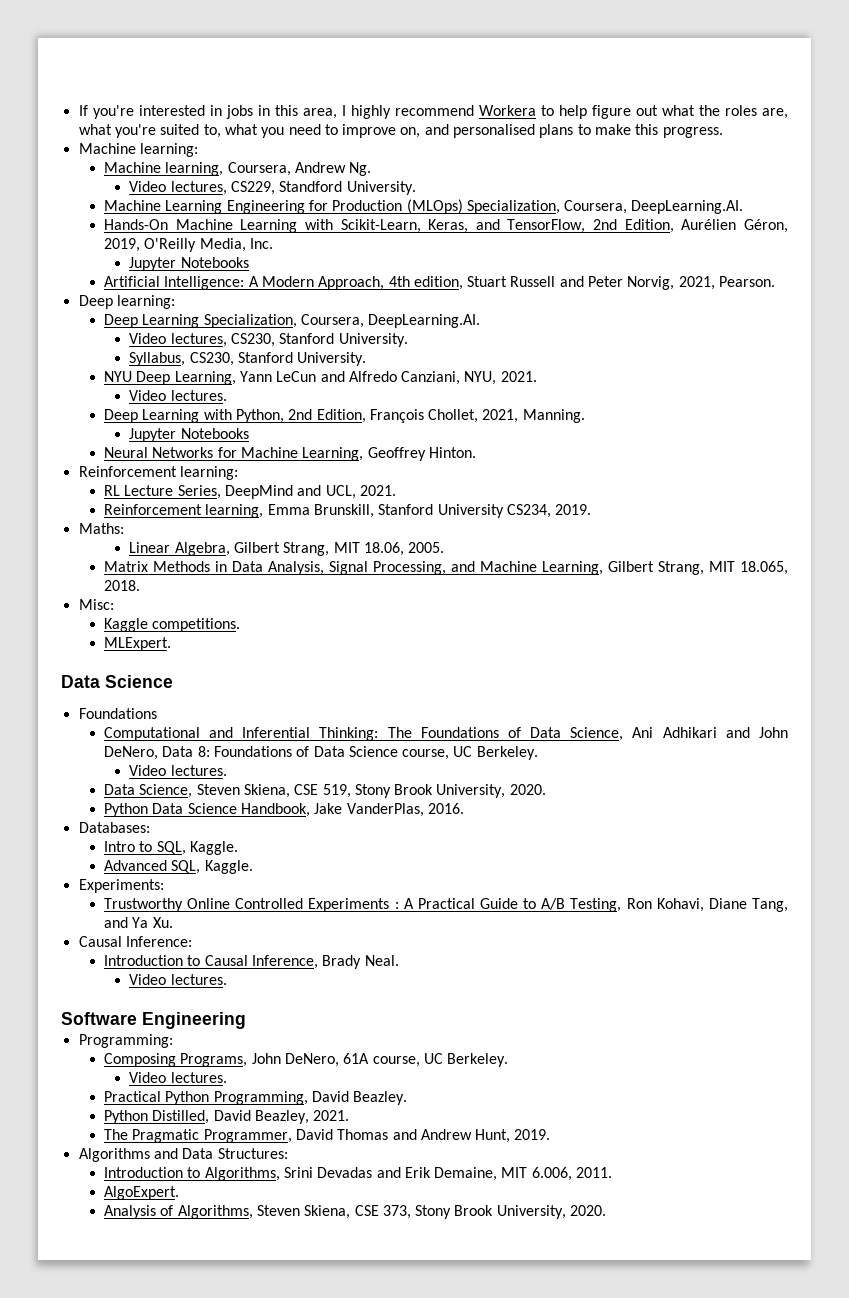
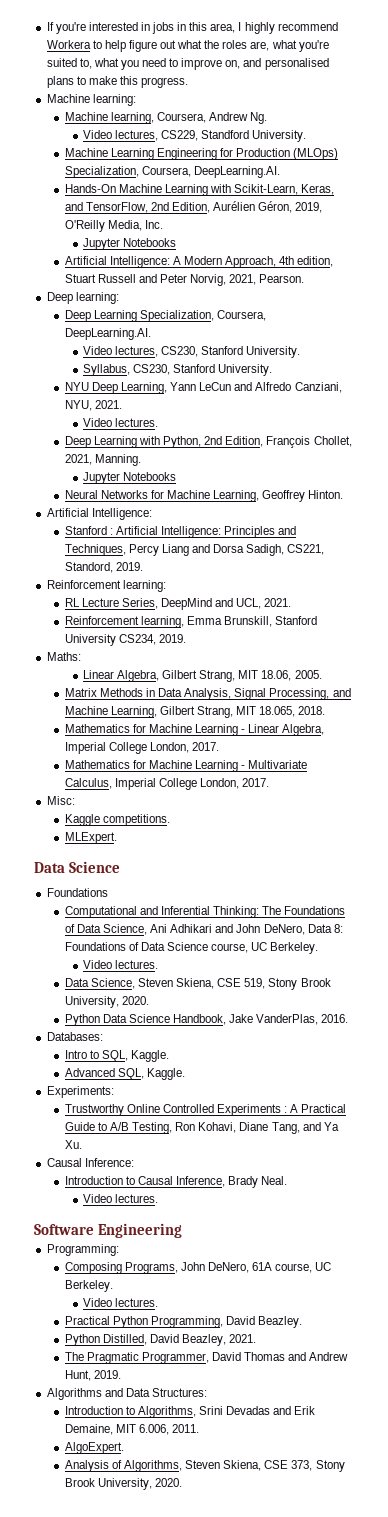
  Neural Networks for Machine Learning, Geoffrey Hinton.
+ Artificial Intelligence:
+ Stanford : Artificial Intelligence: Principles and Techniques, Percy Liang and Dorsa Sadigh, CS221, Standord, 2019.
+ Mathematics for Machine Learning - Linear Algebra, Imperial College London, 2017.
+ Mathematics for Machine Learning - Multivariate Calculus, Imperial College London, 2017.

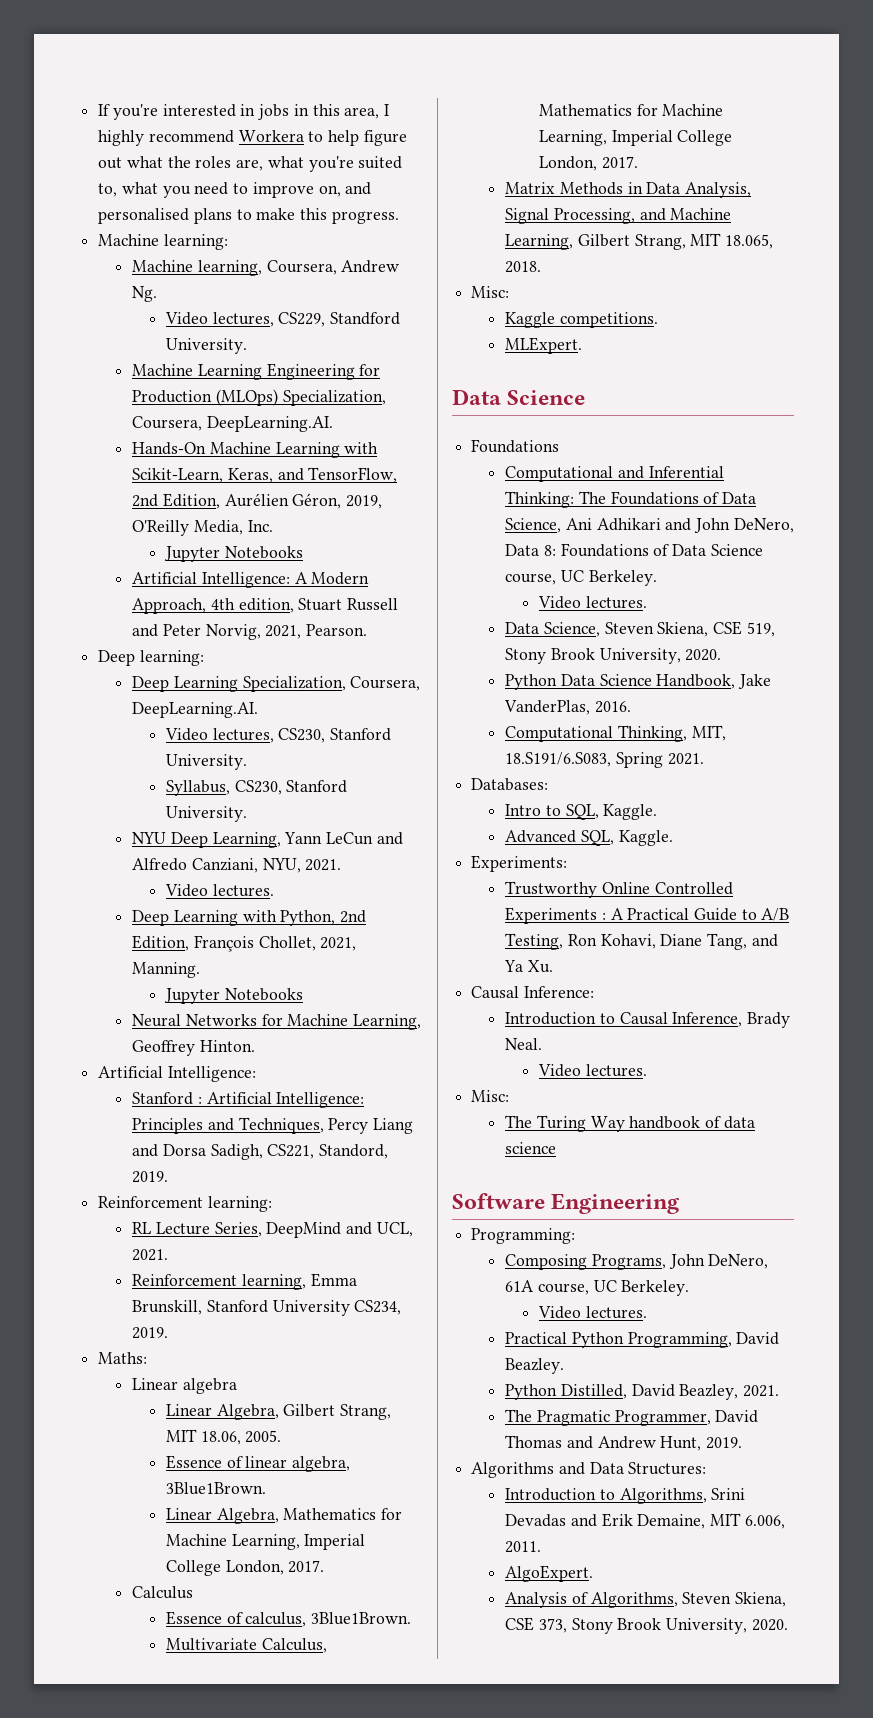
+ Linear algebra
+ Essence of linear algebra, 3Blue1Brown.
+ Linear Algebra, Mathematics for Machine Learning, Imperial College London, 2017.
+ Calculus
+ Essence of calculus, 3Blue1Brown.
+ Multivariate Calculus, Mathematics for Machine Learning, Imperial College London, 2017.
- Mathematics for Machine Learning - Linear Algebra, Imperial College London, 2017.
- Mathematics for Machine Learning - Multivariate Calculus, Imperial College London, 2017.
+ Computational Thinking, MIT, 18.S191/6.S083, Spring 2021.
  Introduction to Causal Inference, Brady Neal.
  Video lectures.
+ Misc:
+ The Turing Way handbook of data science

